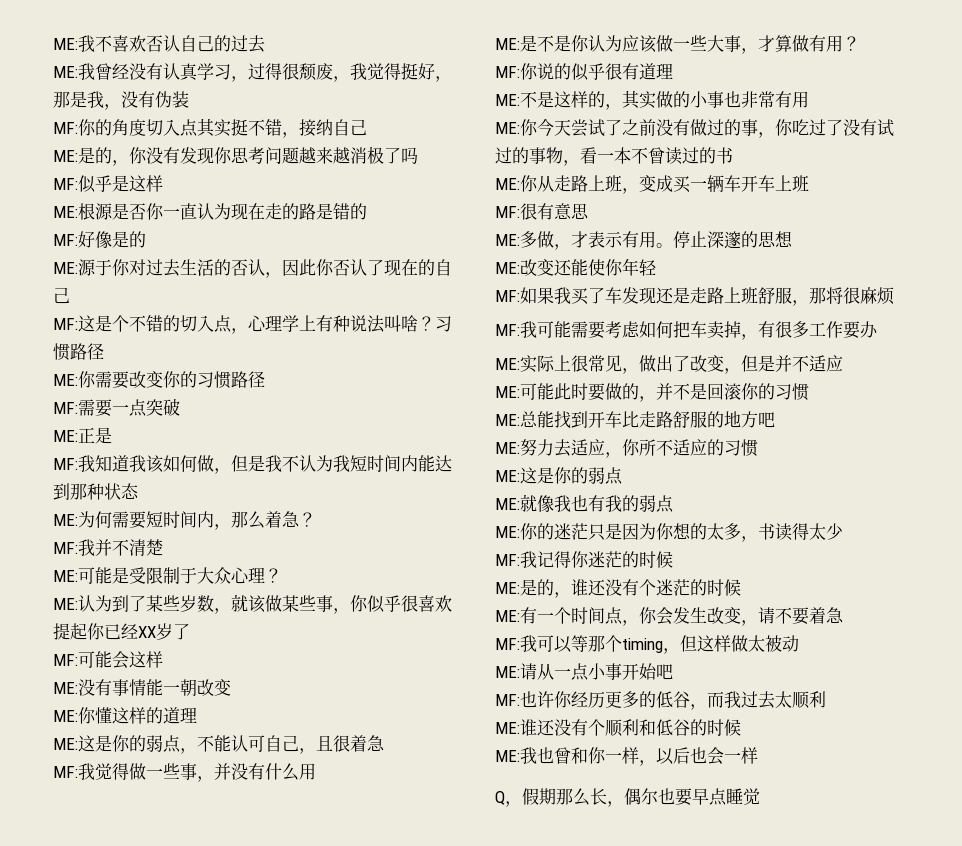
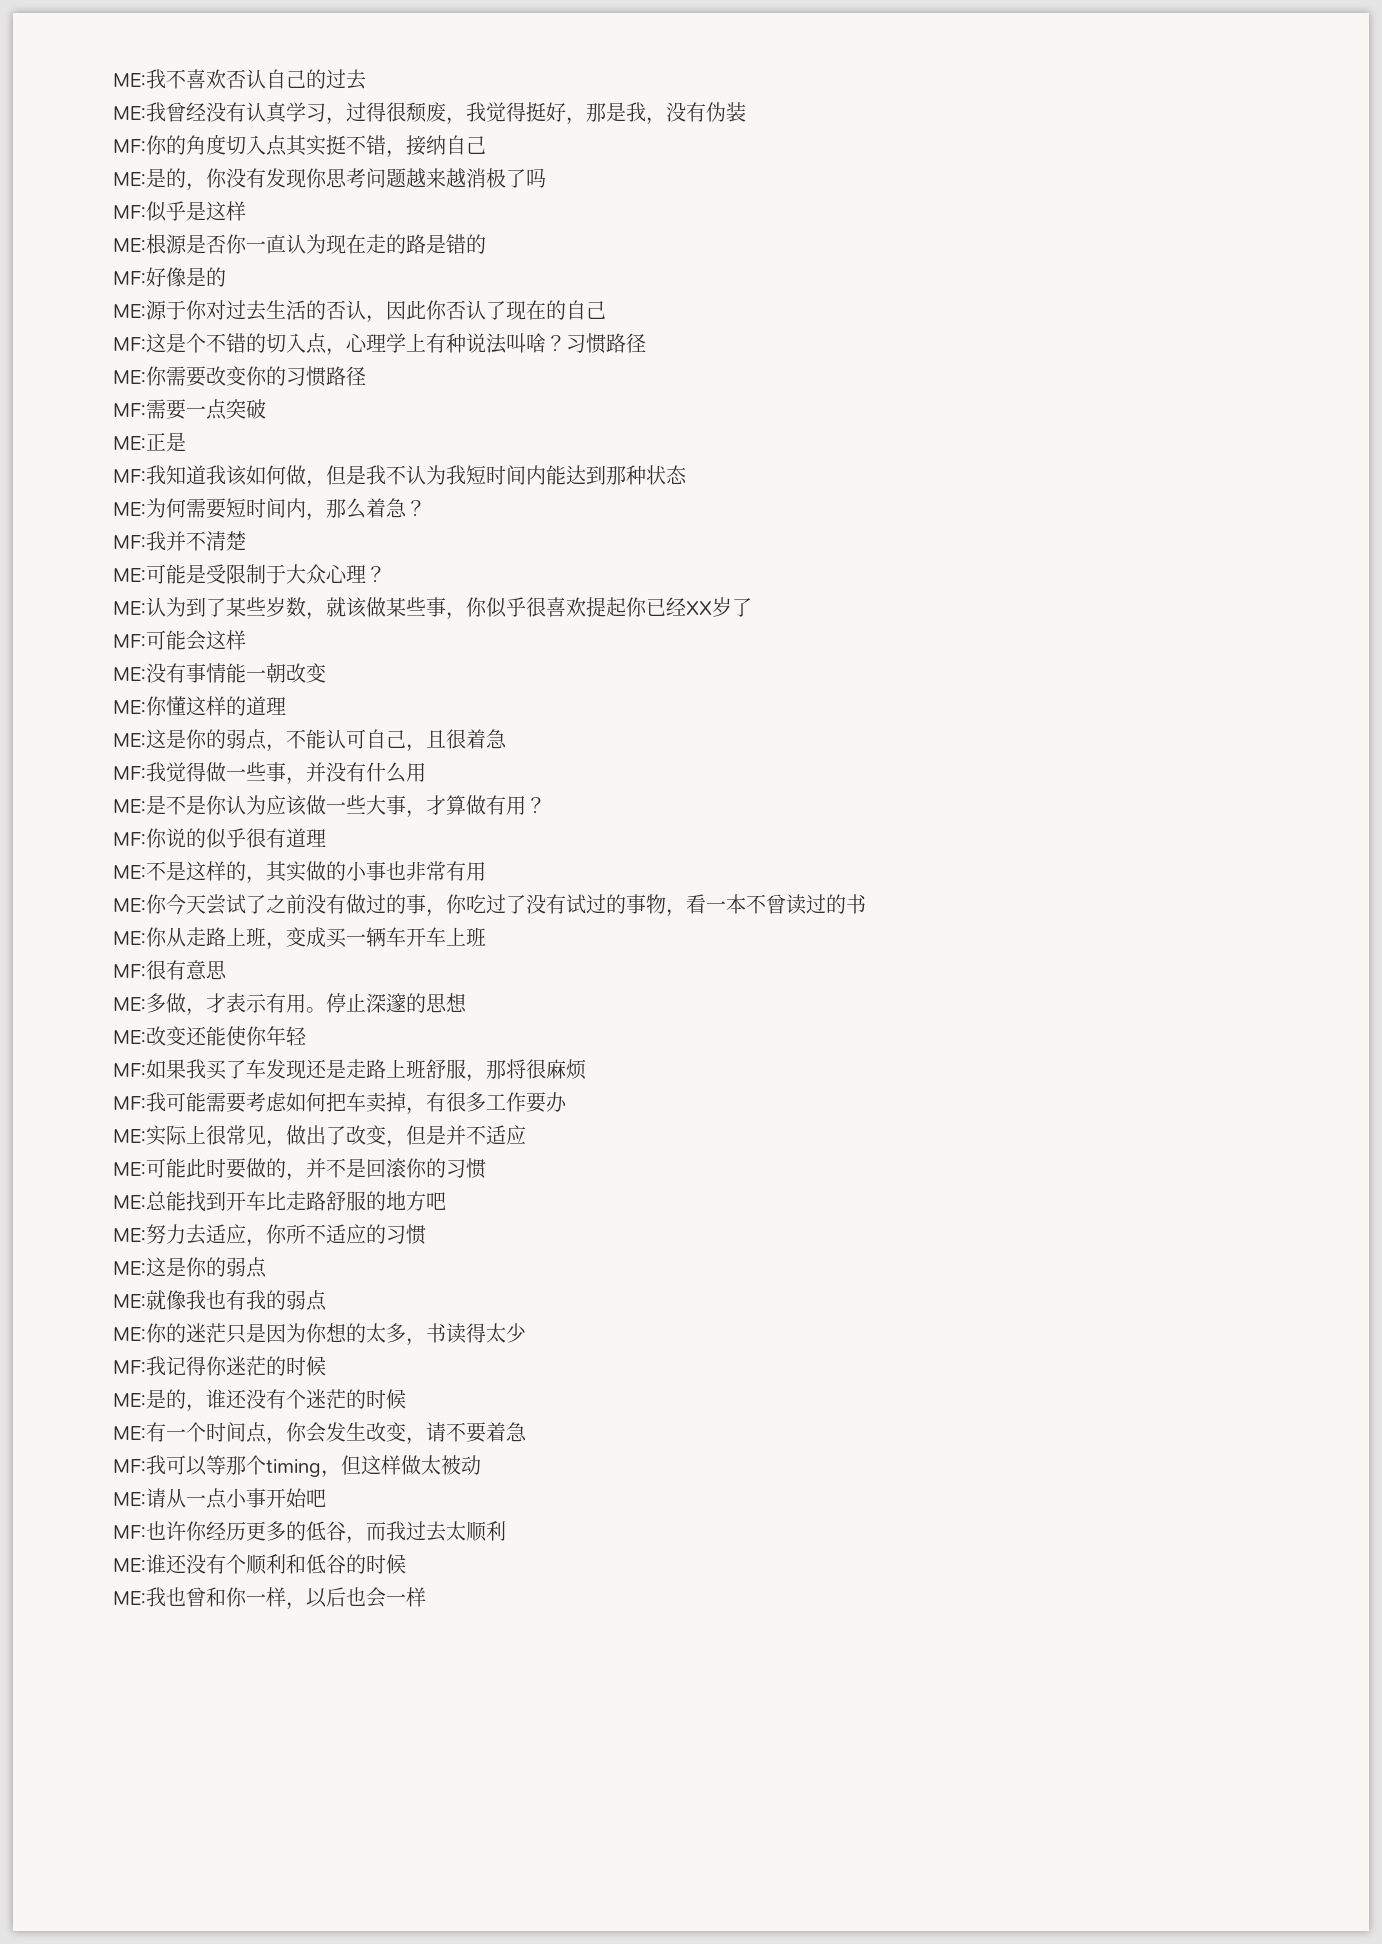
- Q，假期那么长，偶尔也要早点睡觉

